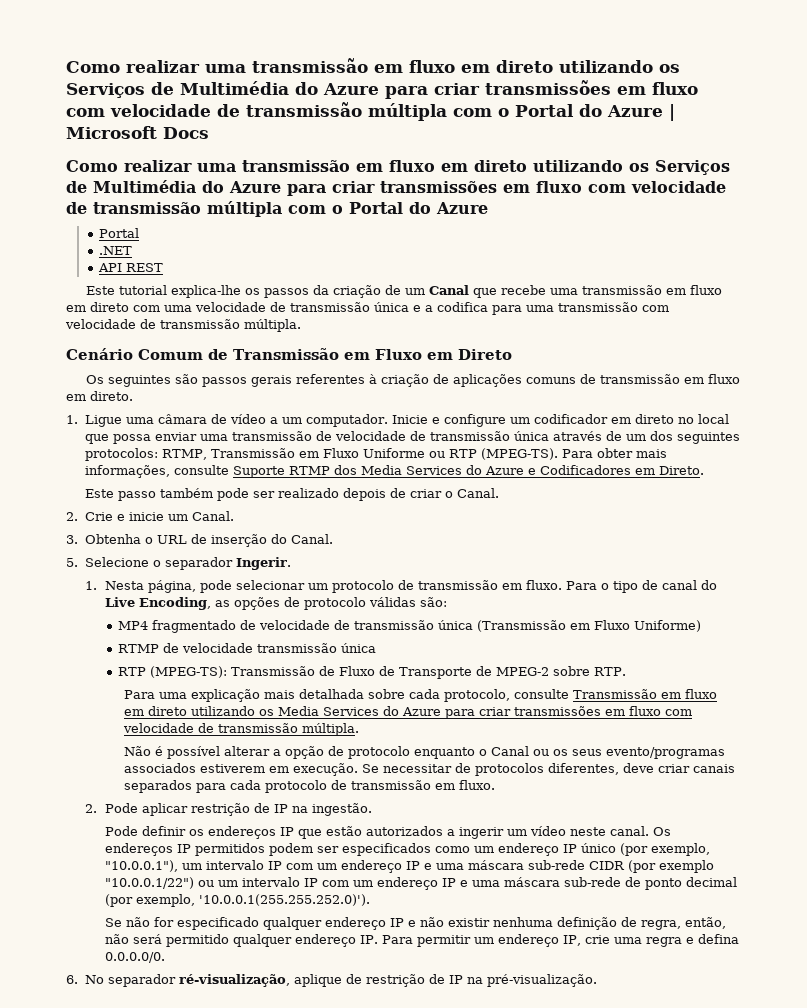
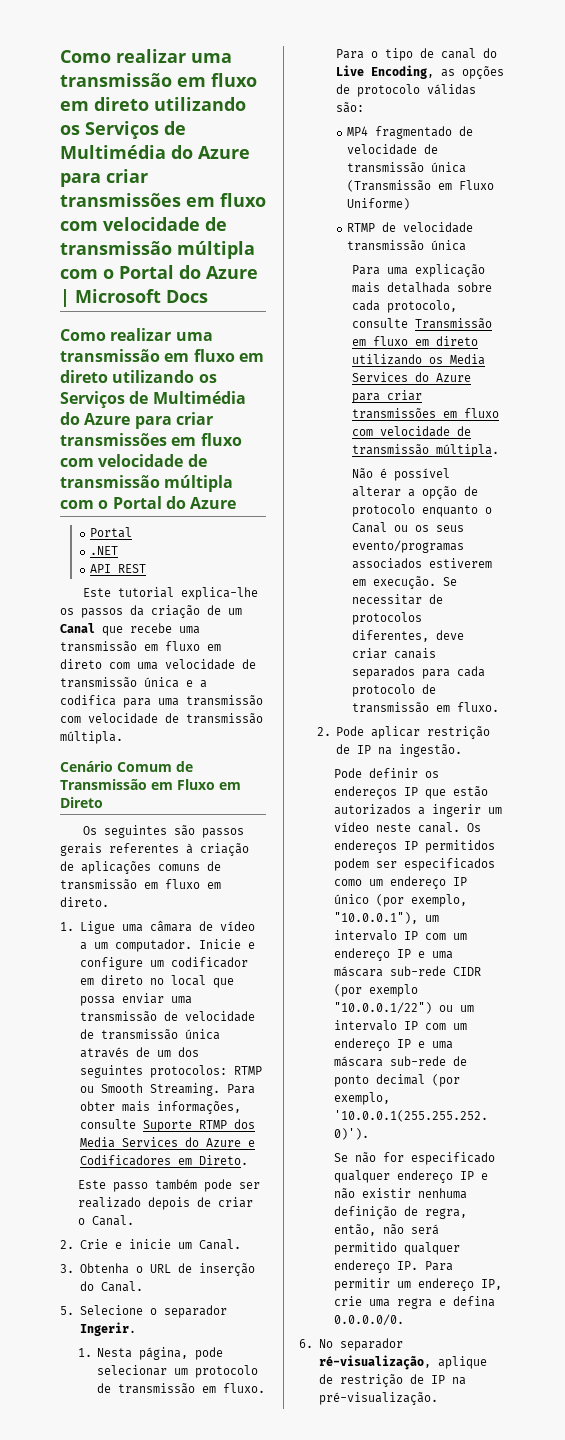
- Inicie e configure um codificador em direto no local que possa enviar uma transmissão de velocidade de transmissão única através de um dos seguintes protocolos: RTMP, Transmissão em Fluxo Uniforme ou RTP (MPEG-TS).
+ Inicie e configure um codificador em direto no local que possa enviar uma transmissão de velocidade de transmissão única através de um dos seguintes protocolos: RTMP ou Smooth Streaming.
- RTP (MPEG-TS): Transmissão de Fluxo de Transporte de MPEG-2 sobre RTP.

